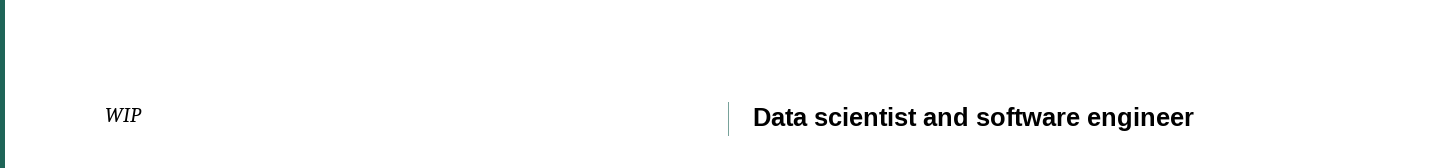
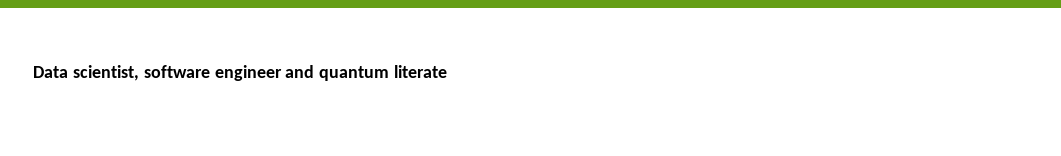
- WIP
- Data scientist and software engineer
+ Data scientist, software engineer and quantum literate

